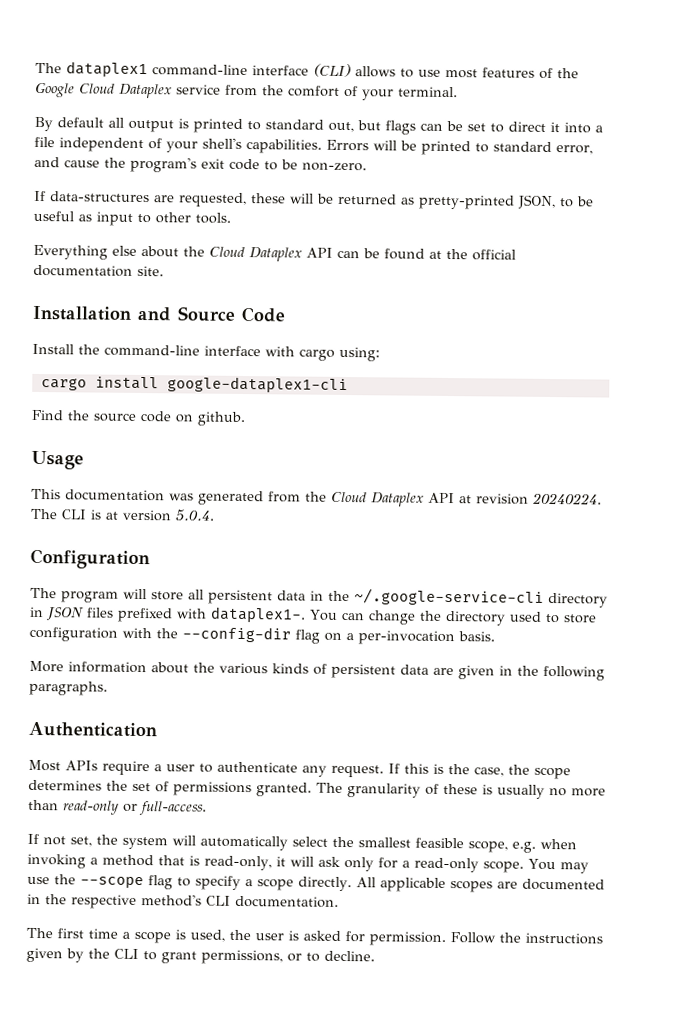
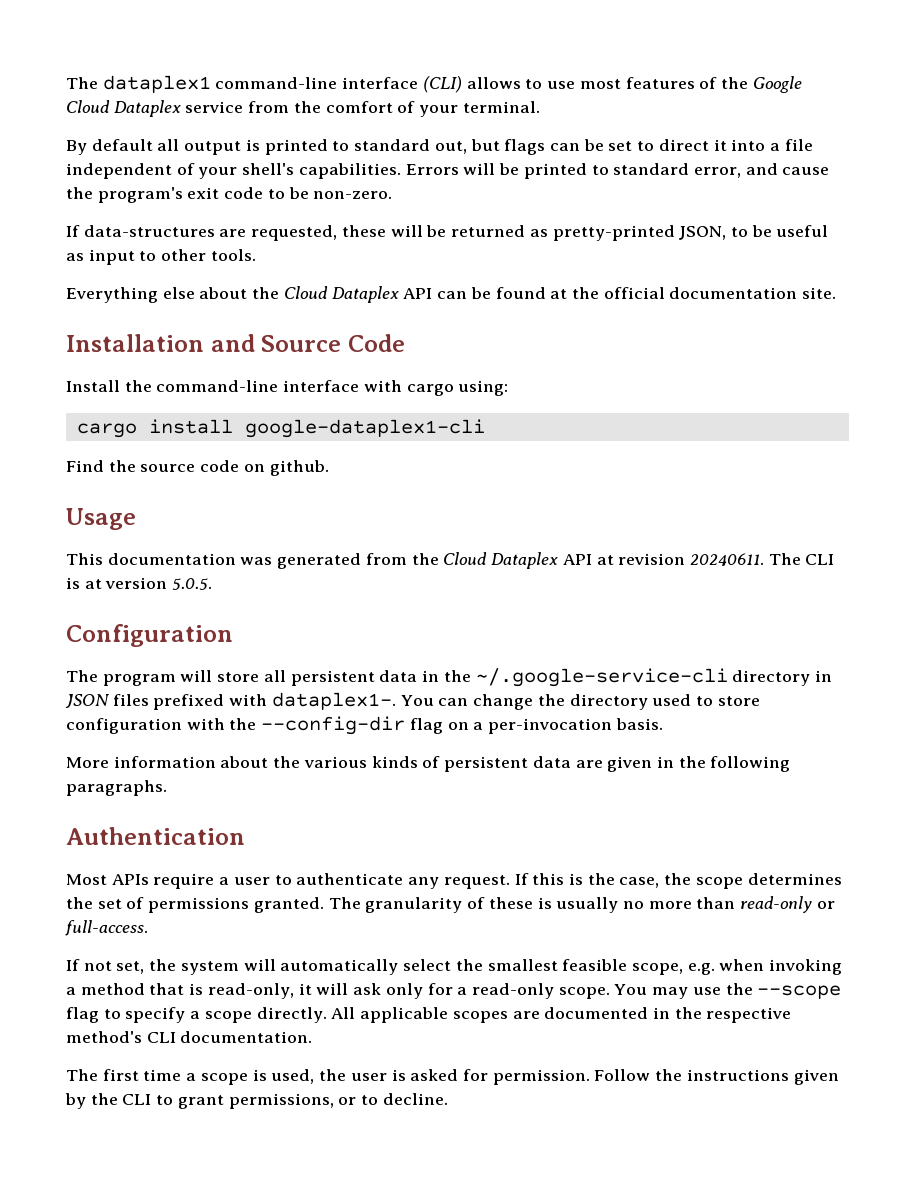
- This documentation was generated from the Cloud Dataplex API at revision 20240224.
+ This documentation was generated from the Cloud Dataplex API at revision 20240611.
- The CLI is at version 5.0.4.
+ The CLI is at version 5.0.5.

